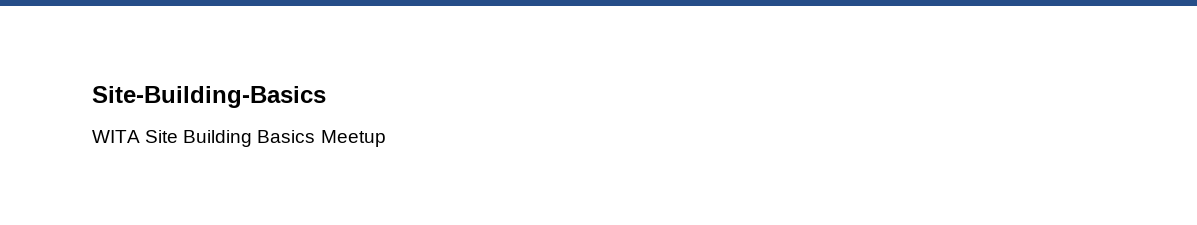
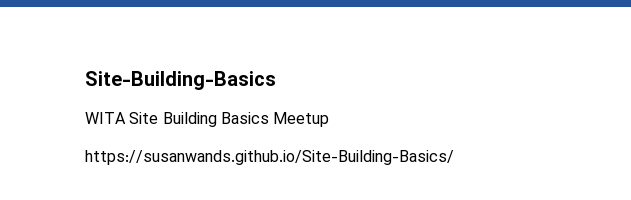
+ https://susanwands.github.io/Site-Building-Basics/

